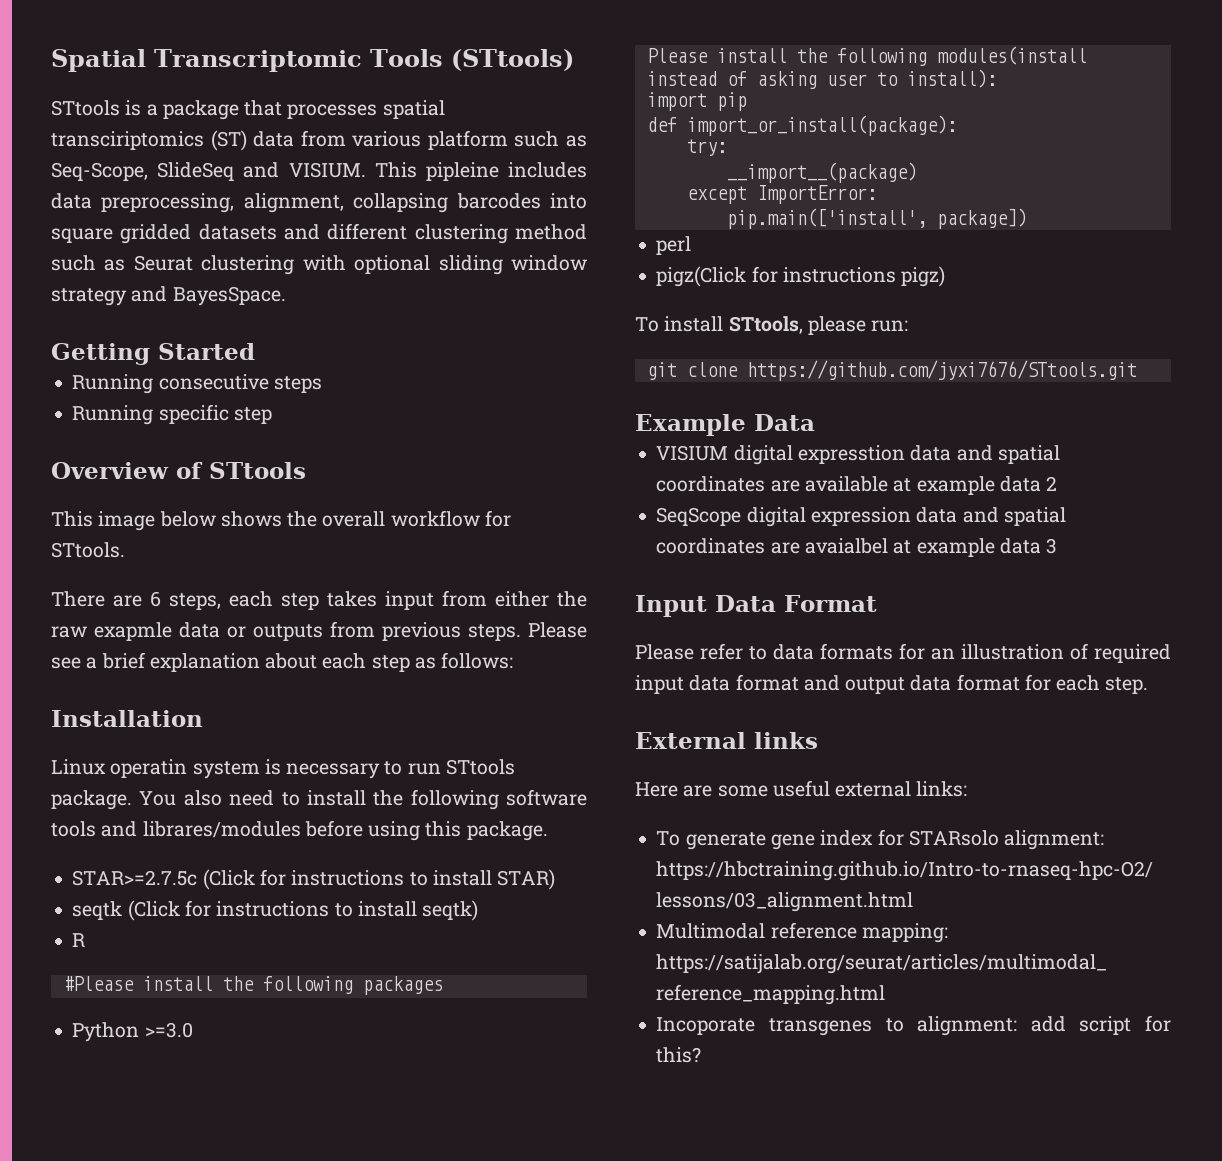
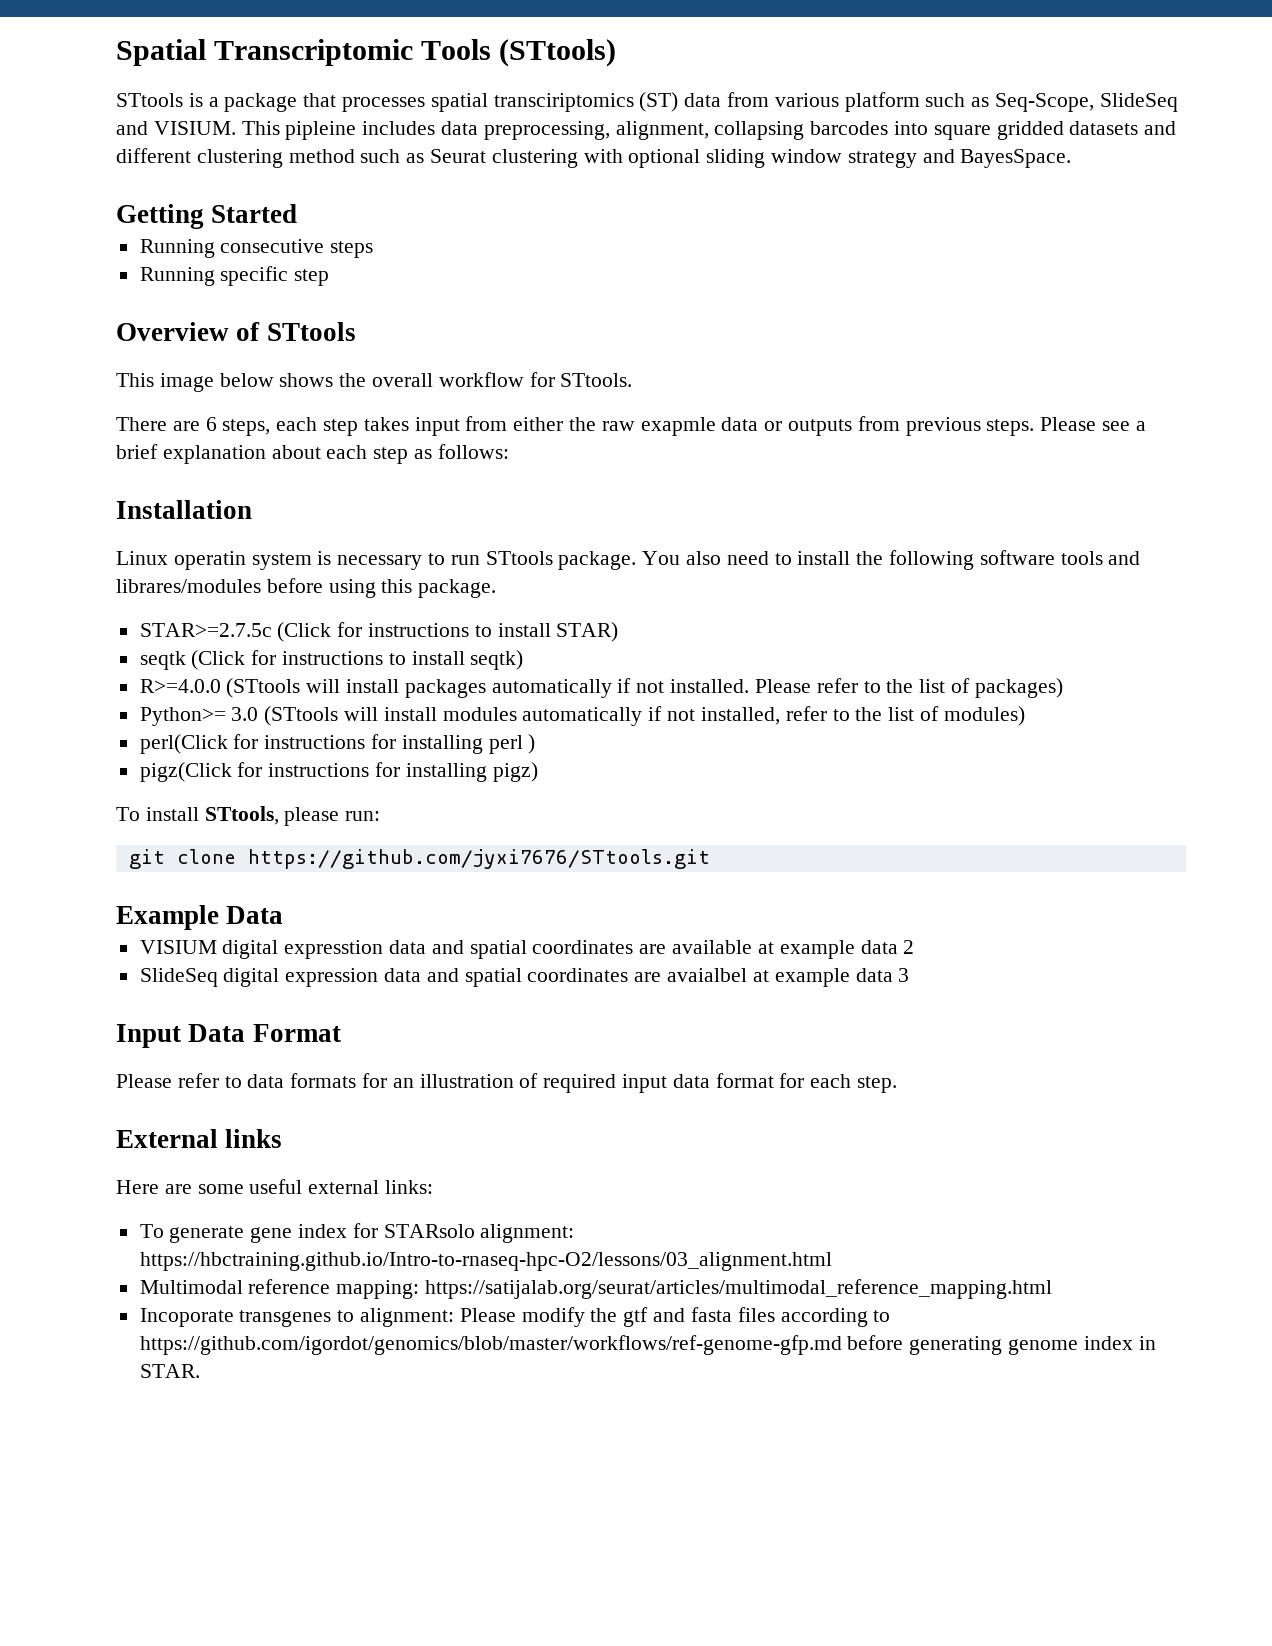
- R
- #Please install the following packages
- Python >=3.0
- Please install the following modules(install instead of asking user to install):
- import pip
- def import_or_install(package):
- try:
- __import__(package)
- except ImportError:
- pip.main(['install', package])
- perl
+ R>=4.0.0 (STtools will install packages automatically if not installed. Please refer to the list of packages)
+ Python>= 3.0 (STtools will install modules automatically if not installed, refer to the list of modules)
+ perl(Click for instructions for installing perl )
- pigz(Click for instructions pigz)
+ pigz(Click for instructions for installing pigz)
- SeqScope digital expression data and spatial coordinates are avaialbel at example data 3
+ SlideSeq digital expression data and spatial coordinates are avaialbel at example data 3
- Please refer to data formats for an illustration of required input data format and output data format for each step.
+ Please refer to data formats for an illustration of required input data format for each step.
- Incoporate transgenes to alignment: add script for this?
+ Incoporate transgenes to alignment: Please modify the gtf and fasta files according to https://github.com/igordot/genomics/blob/master/workflows/ref-genome-gfp.md before generating genome index in STAR.

